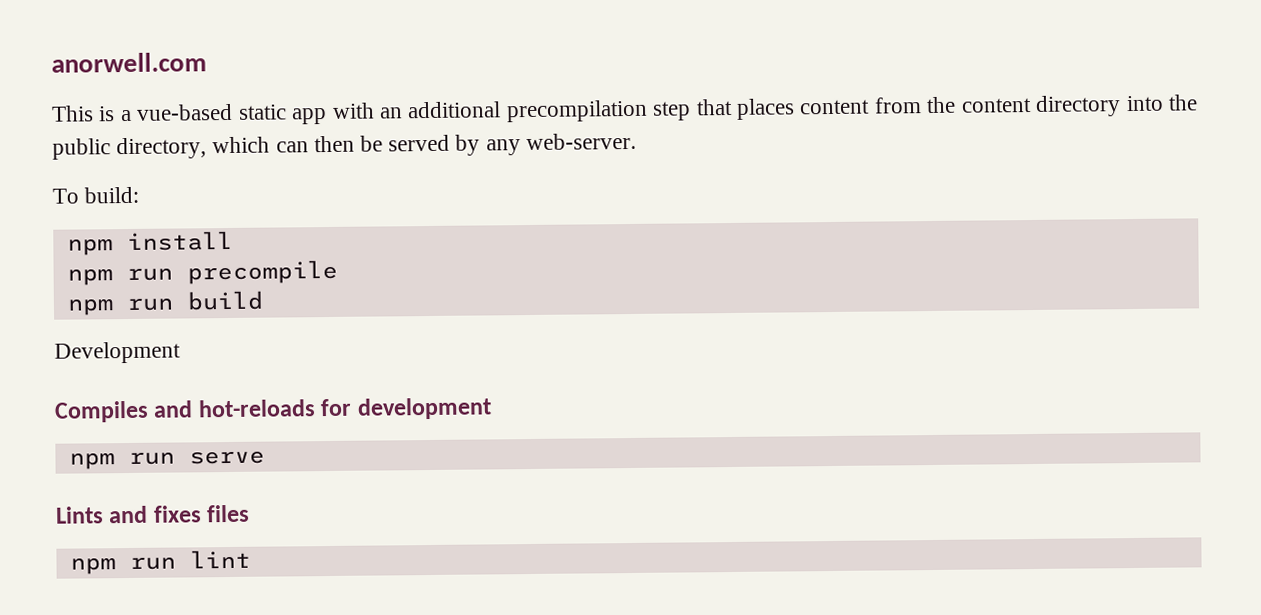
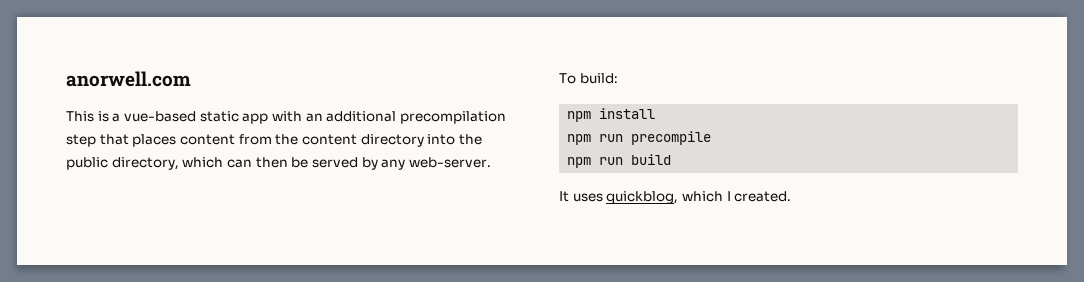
- Development
- Compiles and hot-reloads for development
- npm run serve
- Lints and fixes files
- npm run lint
+ It uses quickblog, which I created.

